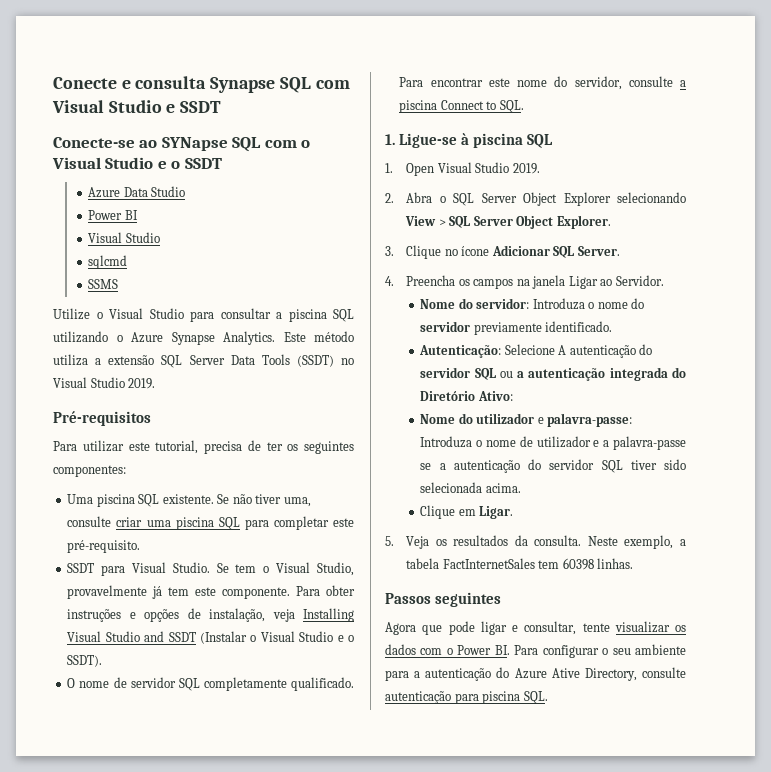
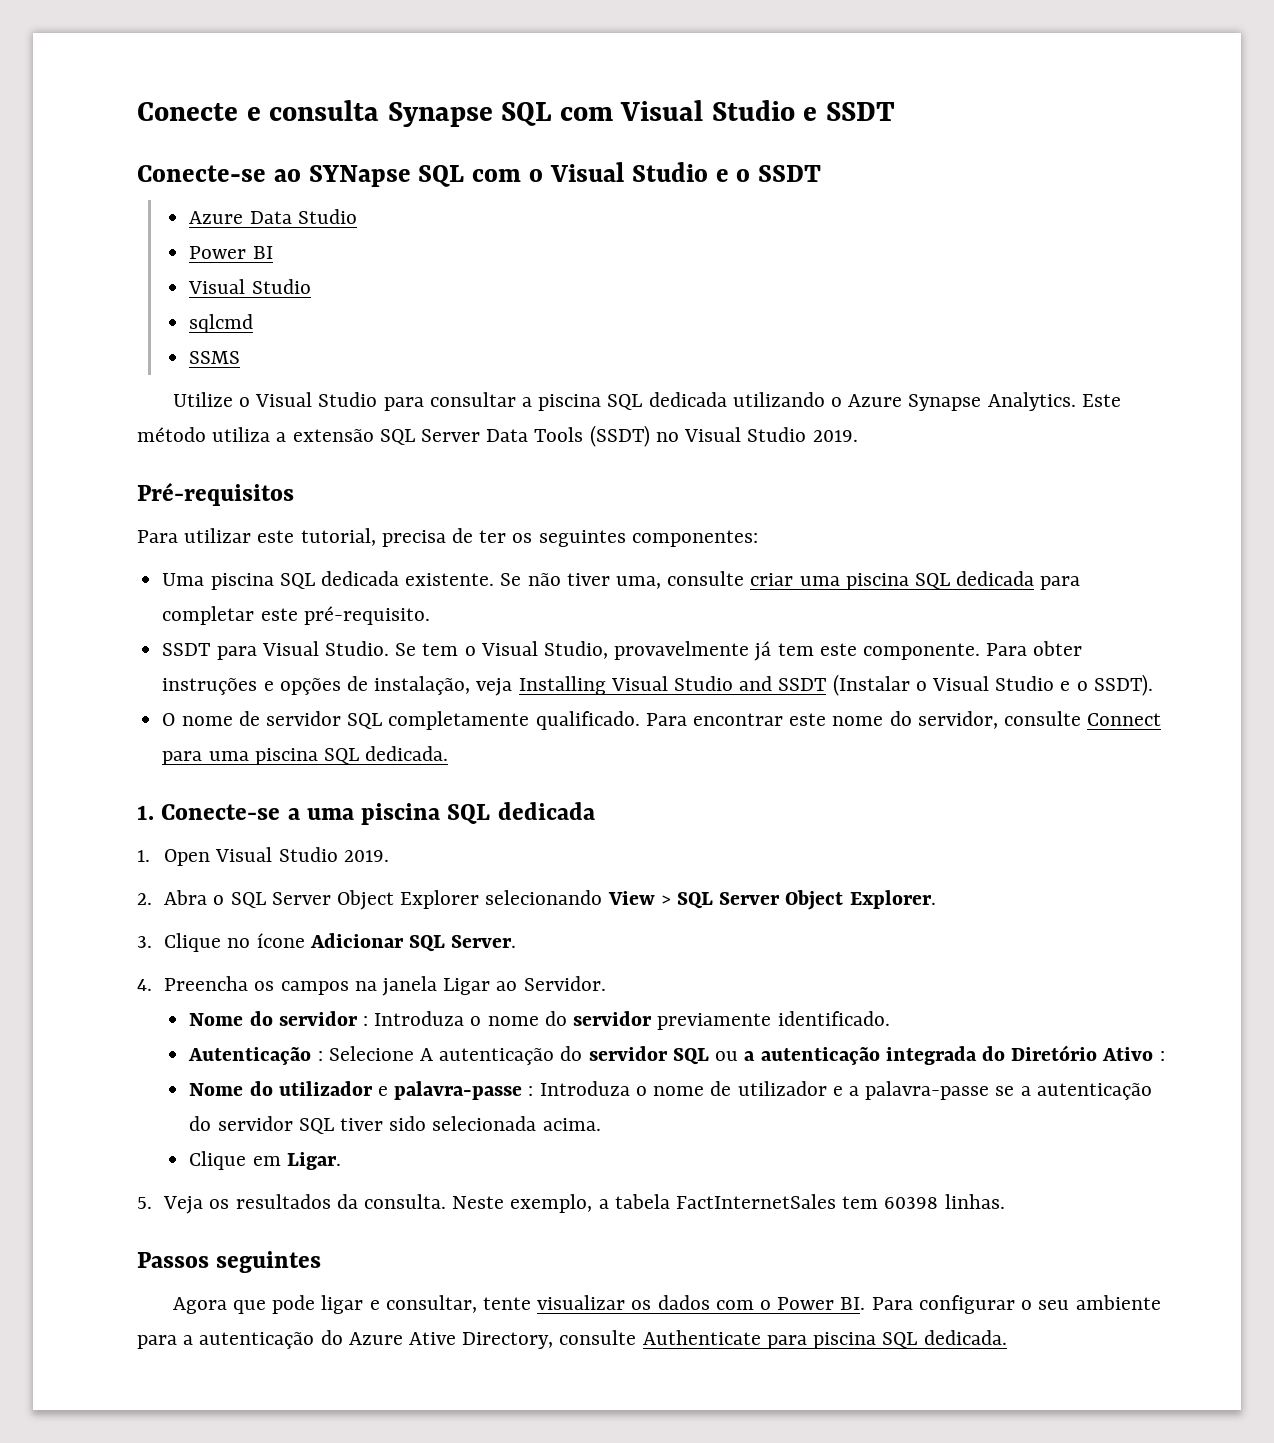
- Utilize o Visual Studio para consultar a piscina SQL utilizando o Azure Synapse Analytics.
+ Utilize o Visual Studio para consultar a piscina SQL dedicada utilizando o Azure Synapse Analytics.
- Uma piscina SQL existente.
+ Uma piscina SQL dedicada existente.
- Se não tiver uma, consulte criar uma piscina SQL para completar este pré-requisito.
+ Se não tiver uma, consulte criar uma piscina SQL dedicada para completar este pré-requisito.
- Para encontrar este nome do servidor, consulte a piscina Connect to SQL.
- 1. Ligue-se à piscina SQL
+ Para encontrar este nome do servidor, consulte Connect para uma piscina SQL dedicada.
+ 1. Conecte-se a uma piscina SQL dedicada
- Nome do servidor: Introduza o nome do servidor previamente identificado.
+ Nome do servidor : Introduza o nome do servidor previamente identificado.
- Autenticação: Selecione A autenticação do servidor SQL ou a autenticação integrada do Diretório Ativo:
+ Autenticação : Selecione A autenticação do servidor SQL ou a autenticação integrada do Diretório Ativo :
- Nome do utilizador e palavra-passe: Introduza o nome de utilizador e a palavra-passe se a autenticação do servidor SQL tiver sido selecionada acima.
+ Nome do utilizador e palavra-passe : Introduza o nome de utilizador e a palavra-passe se a autenticação do servidor SQL tiver sido selecionada acima.
- Agora que pode ligar e consultar, tente visualizar os dados com o Power BI. Para configurar o seu ambiente para a autenticação do Azure Ative Directory, consulte autenticação para piscina SQL.
+ Agora que pode ligar e consultar, tente visualizar os dados com o Power BI. Para configurar o seu ambiente para a autenticação do Azure Ative Directory, consulte Authenticate para piscina SQL dedicada.

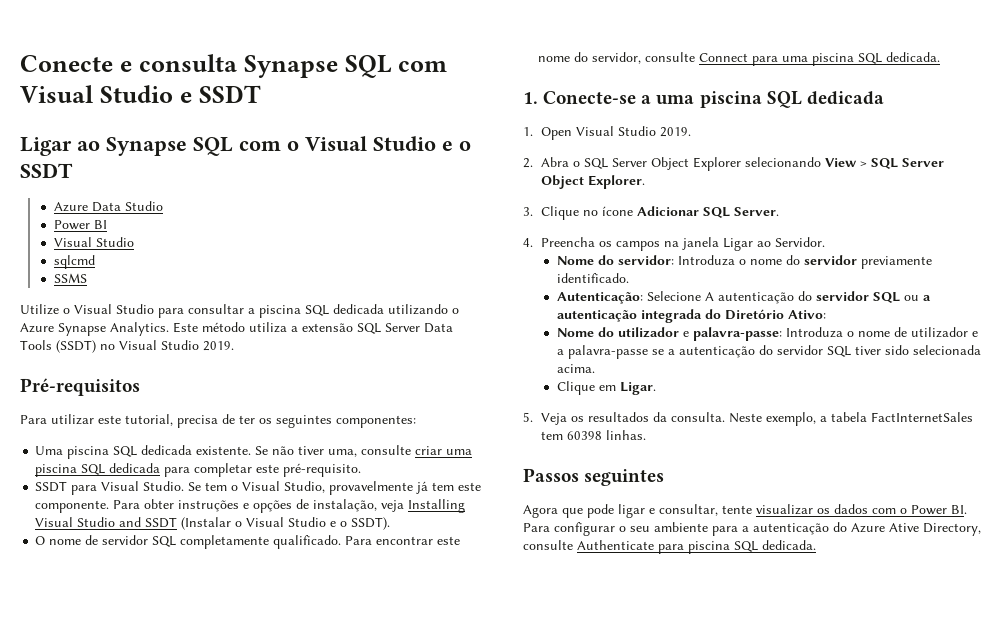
- Conecte-se ao SYNapse SQL com o Visual Studio e o SSDT
+ Ligar ao Synapse SQL com o Visual Studio e o SSDT
- Nome do servidor : Introduza o nome do servidor previamente identificado.
+ Nome do servidor: Introduza o nome do servidor previamente identificado.
- Autenticação : Selecione A autenticação do servidor SQL ou a autenticação integrada do Diretório Ativo :
+ Autenticação: Selecione A autenticação do servidor SQL ou a autenticação integrada do Diretório Ativo:
- Nome do utilizador e palavra-passe : Introduza o nome de utilizador e a palavra-passe se a autenticação do servidor SQL tiver sido selecionada acima.
+ Nome do utilizador e palavra-passe: Introduza o nome de utilizador e a palavra-passe se a autenticação do servidor SQL tiver sido selecionada acima.

